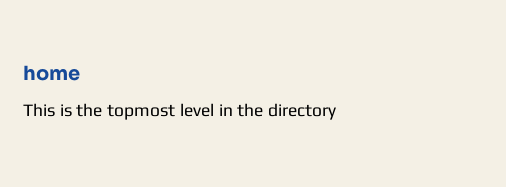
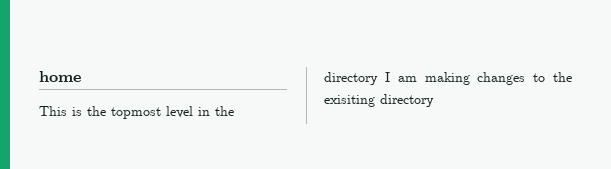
- This is the topmost level in the directory
+ This is the topmost level in the directory I am making changes to the exisiting directory

